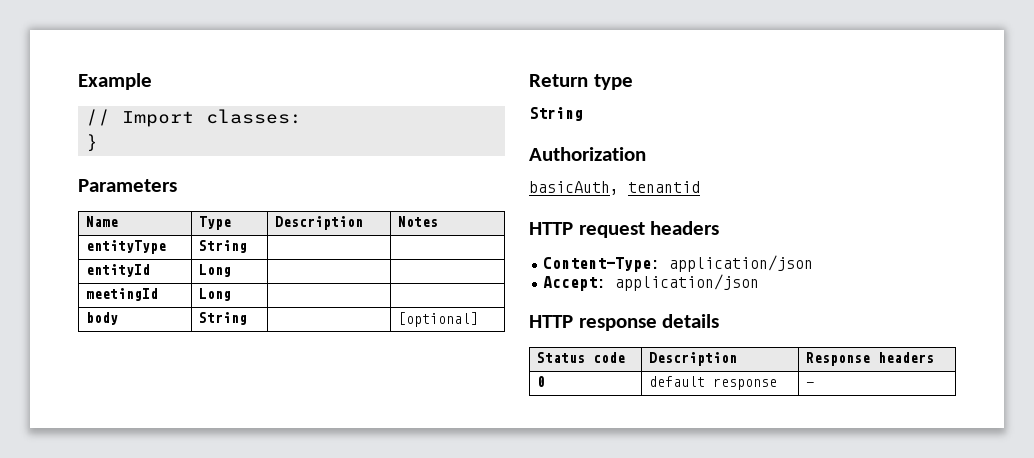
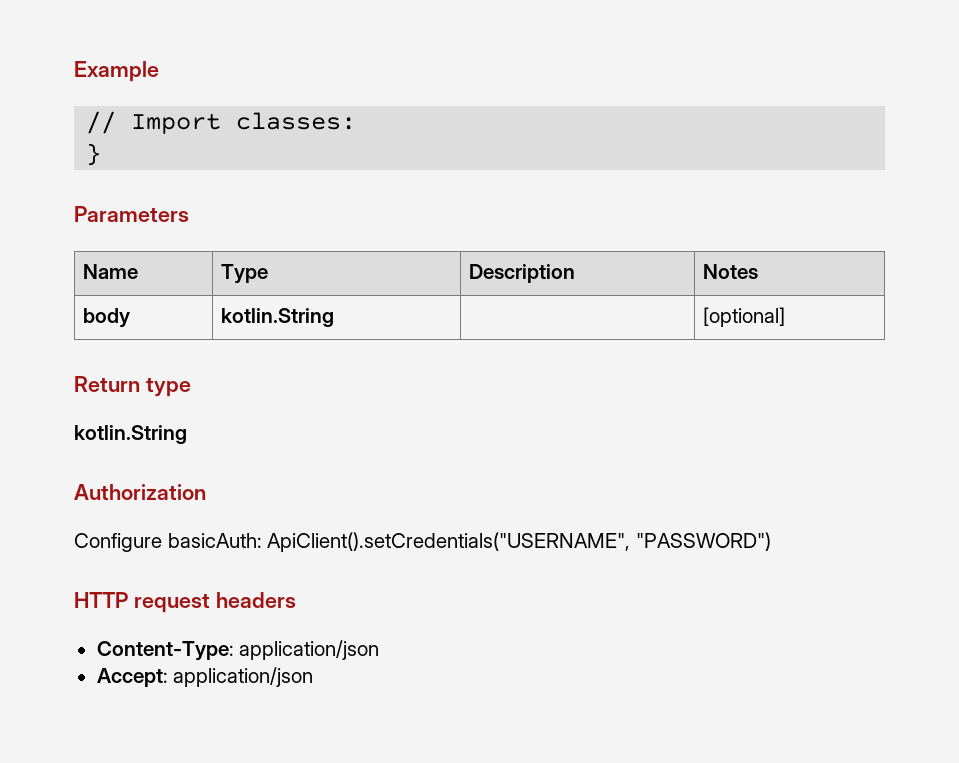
- entityType | String | |
- entityId | Long | |
- meetingId | Long | |
- body | String | | [optional]
+ body | kotlin.String | | [optional]
  Return type
- String
+ kotlin.String
- basicAuth, tenantid
+ Configure basicAuth: ApiClient().setCredentials("USERNAME", "PASSWORD")
- HTTP response details
- Status code | Description | Response headers
- 0 | default response | -

